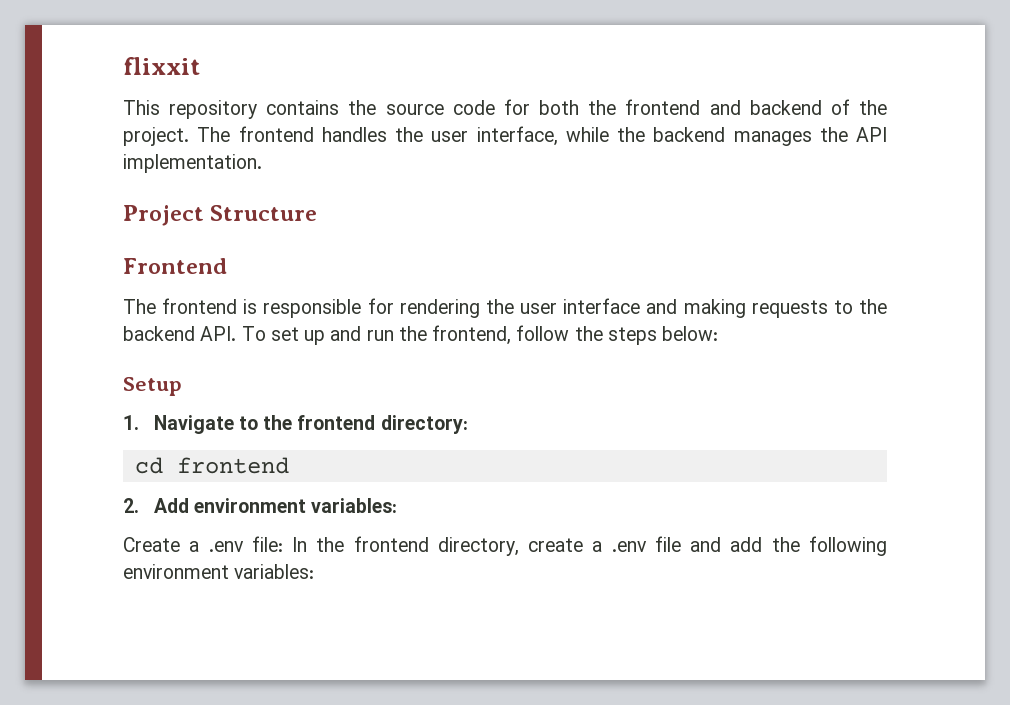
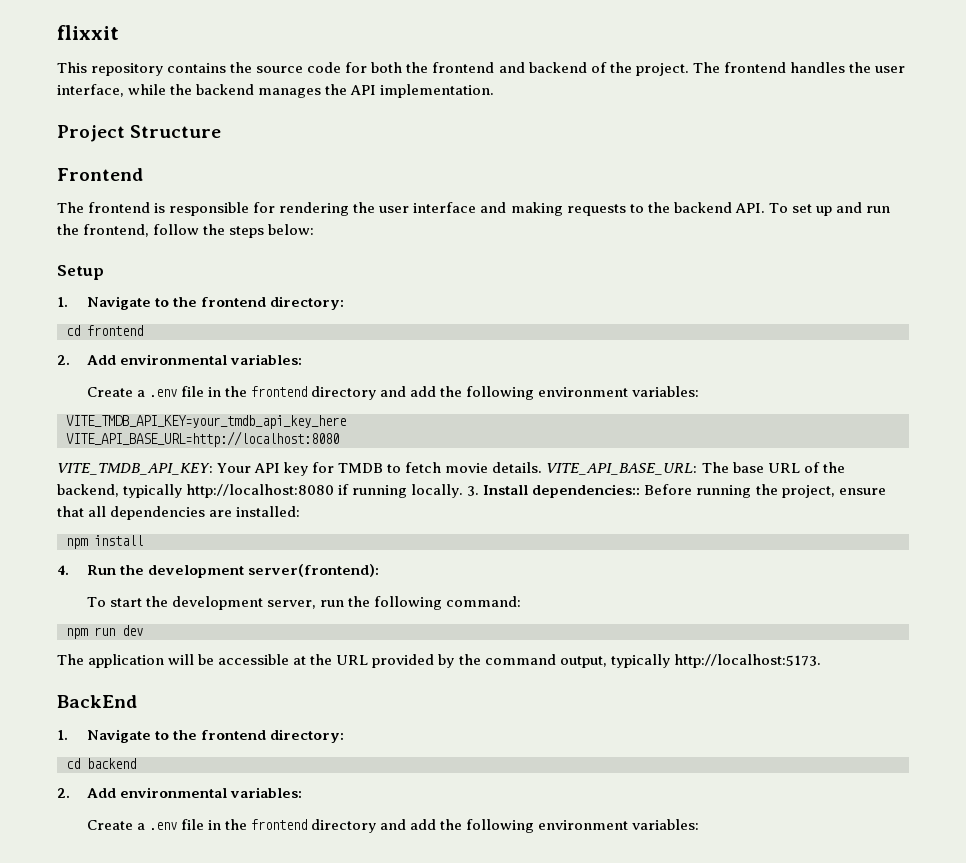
  cd frontend
- 2. Add environment variables:
- Create a .env file: In the frontend directory, create a .env file and add the following environment variables:
+ 2. Add environmental variables:
+ Create a .env file in the frontend directory and add the following environment variables:
+ VITE_TMDB_API_KEY=your_tmdb_api_key_here
+ VITE_API_BASE_URL=http://localhost:8080
+ VITE_TMDB_API_KEY: Your API key for TMDB to fetch movie details. VITE_API_BASE_URL: The base URL of the backend, typically http://localhost:8080 if running locally. 3. Install dependencies:: Before running the project, ensure that all dependencies are installed:
+ npm install
+ 4. Run the development server(frontend):
+ To start the development server, run the following command:
+ npm run dev
+ The application will be accessible at the URL provided by the command output, typically http://localhost:5173.
+ BackEnd
+ 1. Navigate to the frontend directory:
+ cd backend
+ 2. Add environmental variables:
+ Create a .env file in the frontend directory and add the following environment variables:

